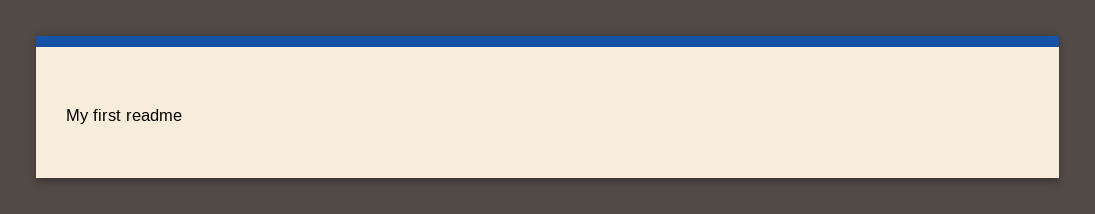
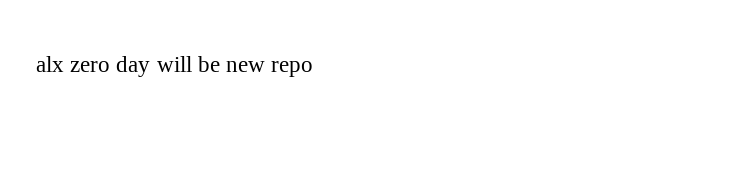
- My first readme
+ alx zero day will be new repo

